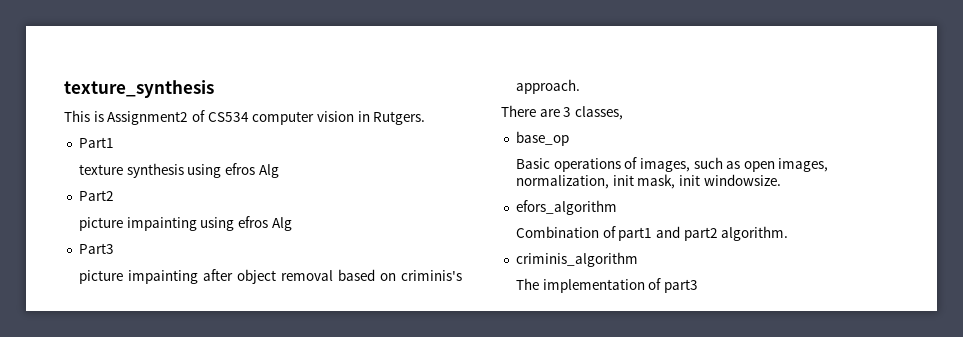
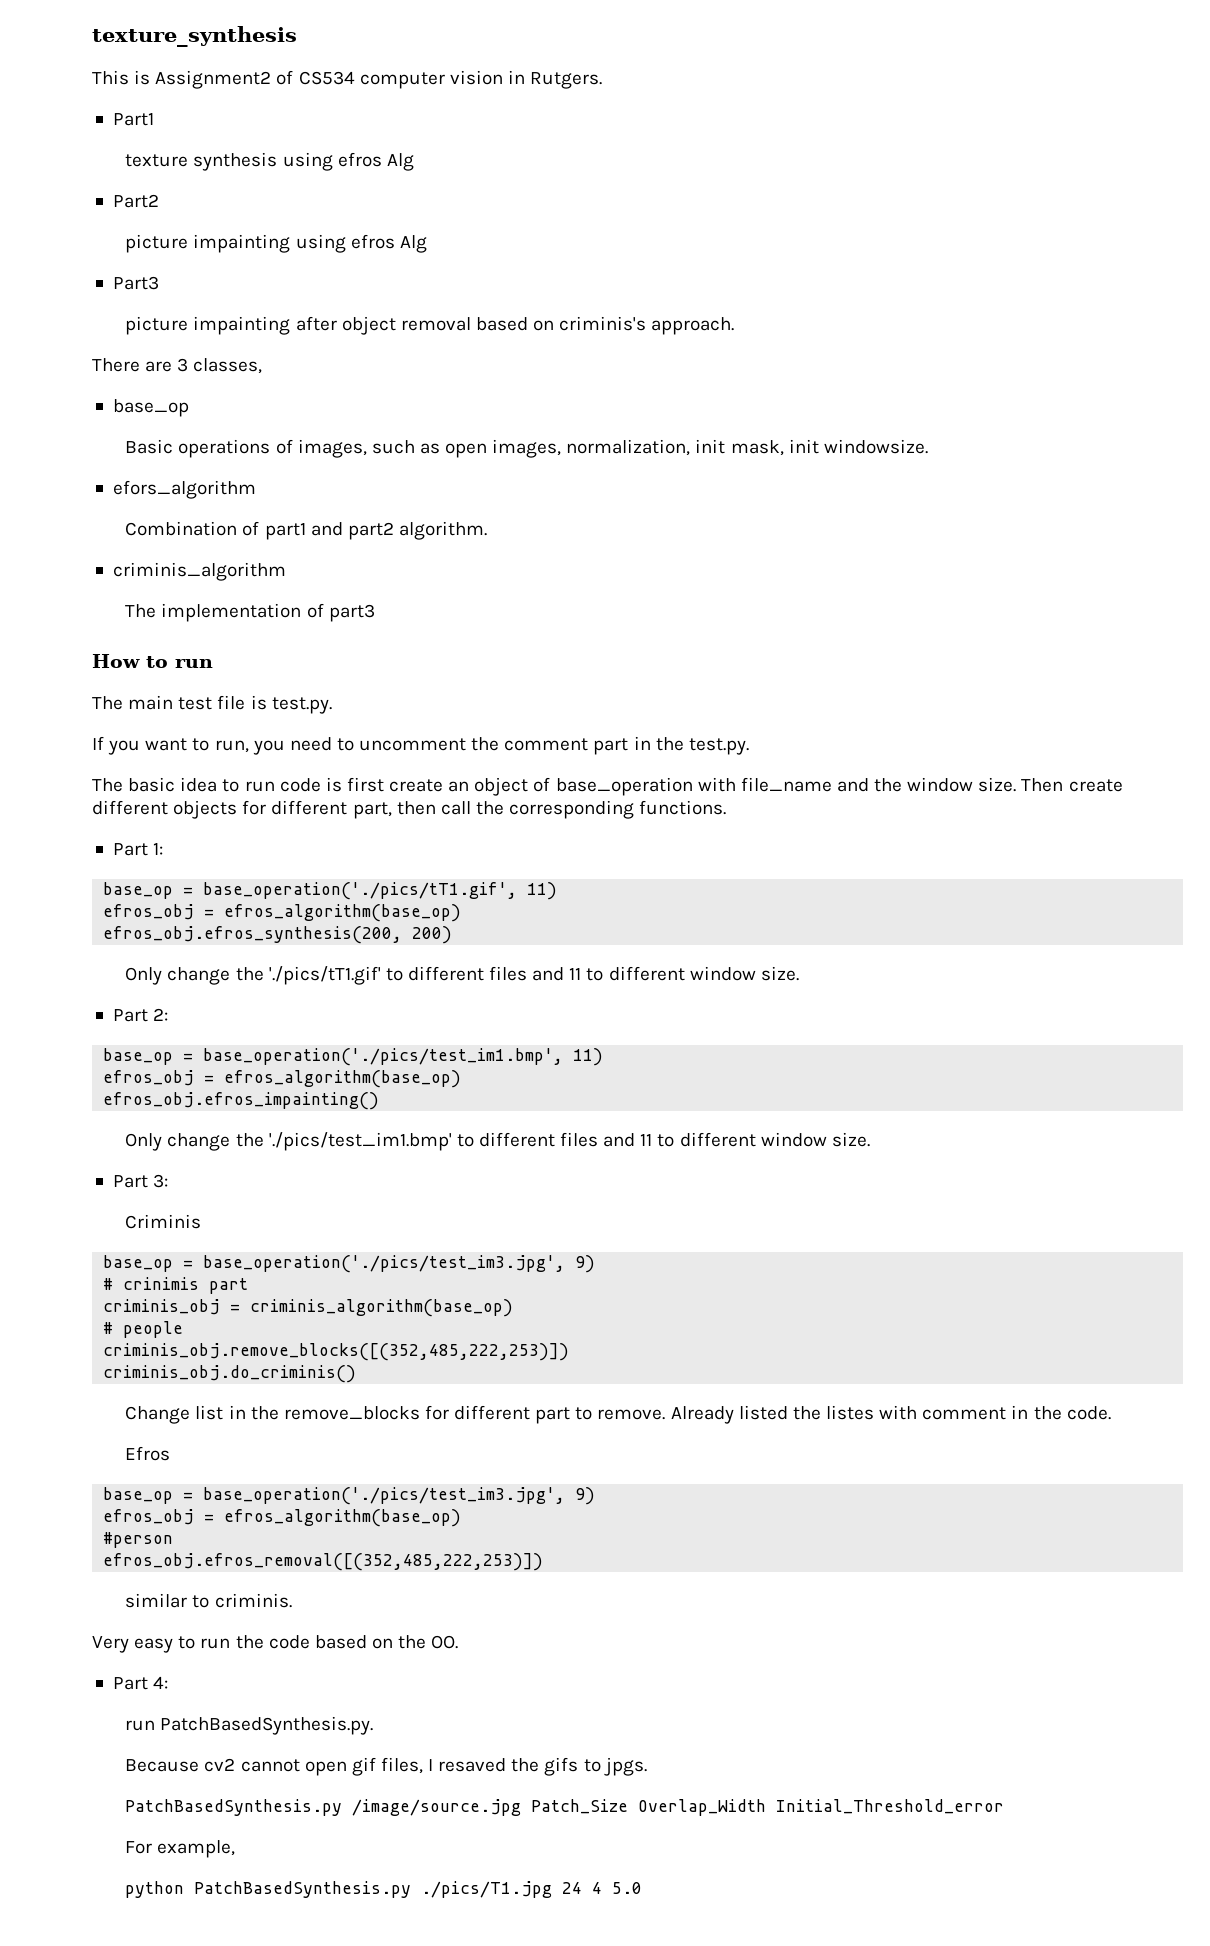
+ How to run
+ The main test file is test.py.
+ If you want to run, you need to uncomment the comment part in the test.py.
+ The basic idea to run code is first create an object of base_operation with file_name and the window size. Then create different objects for different part, then call the corresponding functions.
+ Part 1:
+ base_op = base_operation('./pics/tT1.gif', 11)
+ efros_obj = efros_algorithm(base_op)
+ efros_obj.efros_synthesis(200, 200)
+ Only change the './pics/tT1.gif' to different files and 11 to different window size.
+ Part 2:
+ base_op = base_operation('./pics/test_im1.bmp', 11)
+ efros_obj = efros_algorithm(base_op)
+ efros_obj.efros_impainting()
+ Only change the './pics/test_im1.bmp' to different files and 11 to different window size.
+ Part 3:
+ Criminis
+ base_op = base_operation('./pics/test_im3.jpg', 9)
+ # crinimis part
+ criminis_obj = criminis_algorithm(base_op)
+ # people
+ criminis_obj.remove_blocks([(352,485,222,253)])
+ criminis_obj.do_criminis()
+ Change list in the remove_blocks for different part to remove. Already listed the listes with comment in the code.
+ Efros
+ base_op = base_operation('./pics/test_im3.jpg', 9)
+ efros_obj = efros_algorithm(base_op)
+ #person
+ efros_obj.efros_removal([(352,485,222,253)])
+ similar to criminis.
+ Very easy to run the code based on the OO.
+ Part 4:
+ run PatchBasedSynthesis.py.
+ Because cv2 cannot open gif files, I resaved the gifs to jpgs.
+ PatchBasedSynthesis.py /image/source.jpg Patch_Size Overlap_Width Initial_Threshold_error
+ For example,
+ python PatchBasedSynthesis.py ./pics/T1.jpg 24 4 5.0

